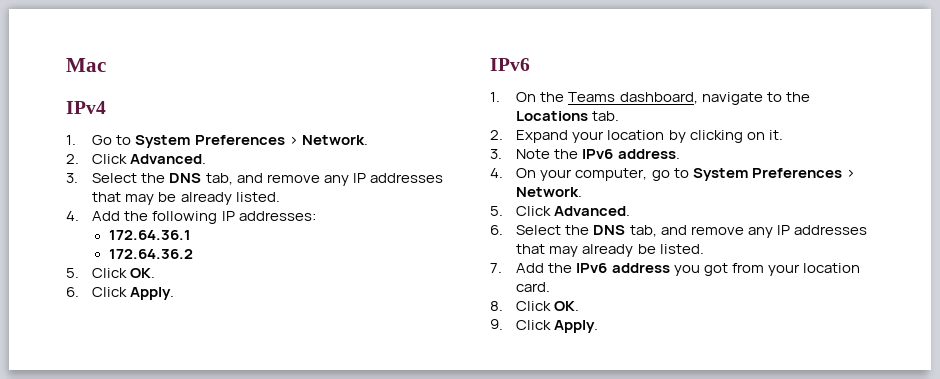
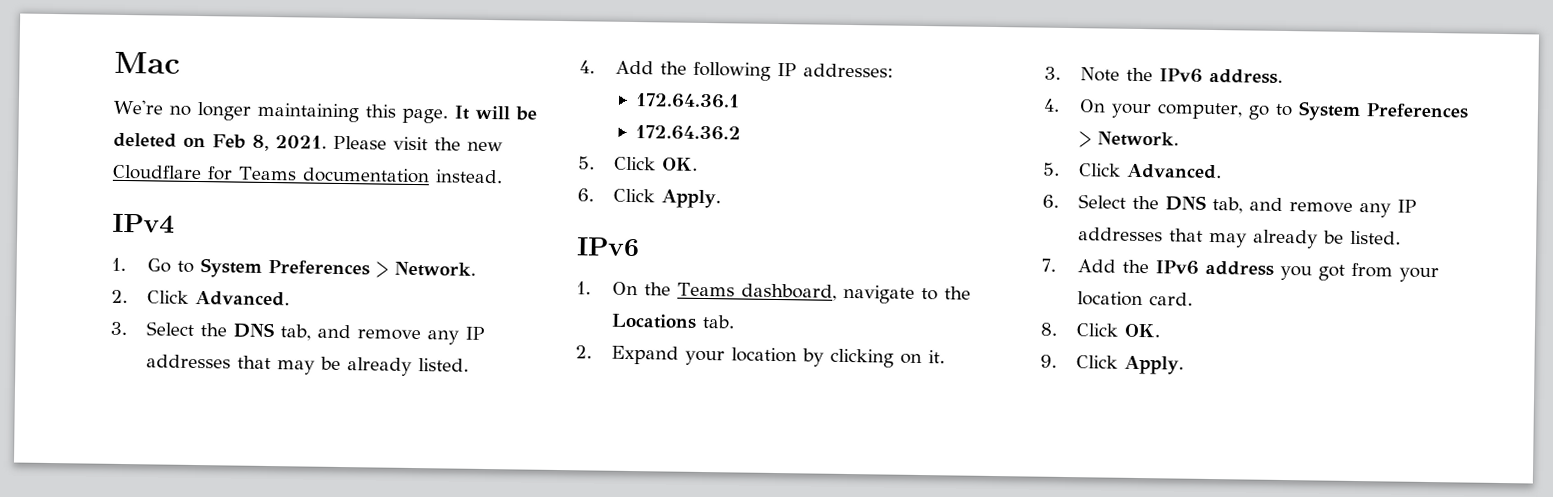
+ We're no longer maintaining this page. It will be deleted on Feb 8, 2021. Please visit the new Cloudflare for Teams documentation instead.

